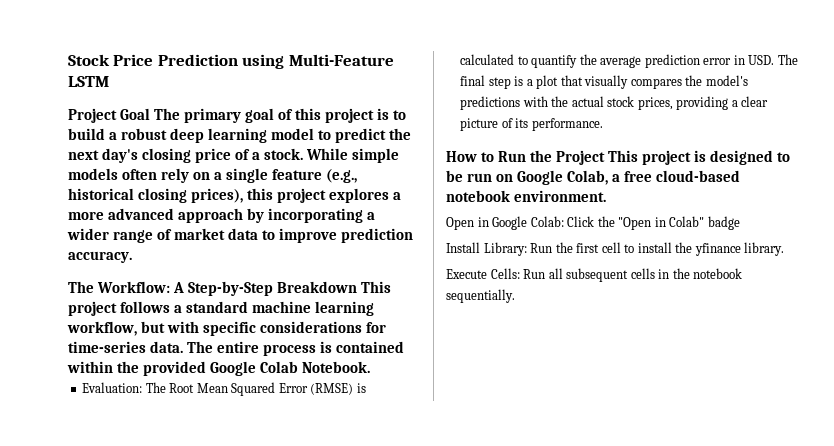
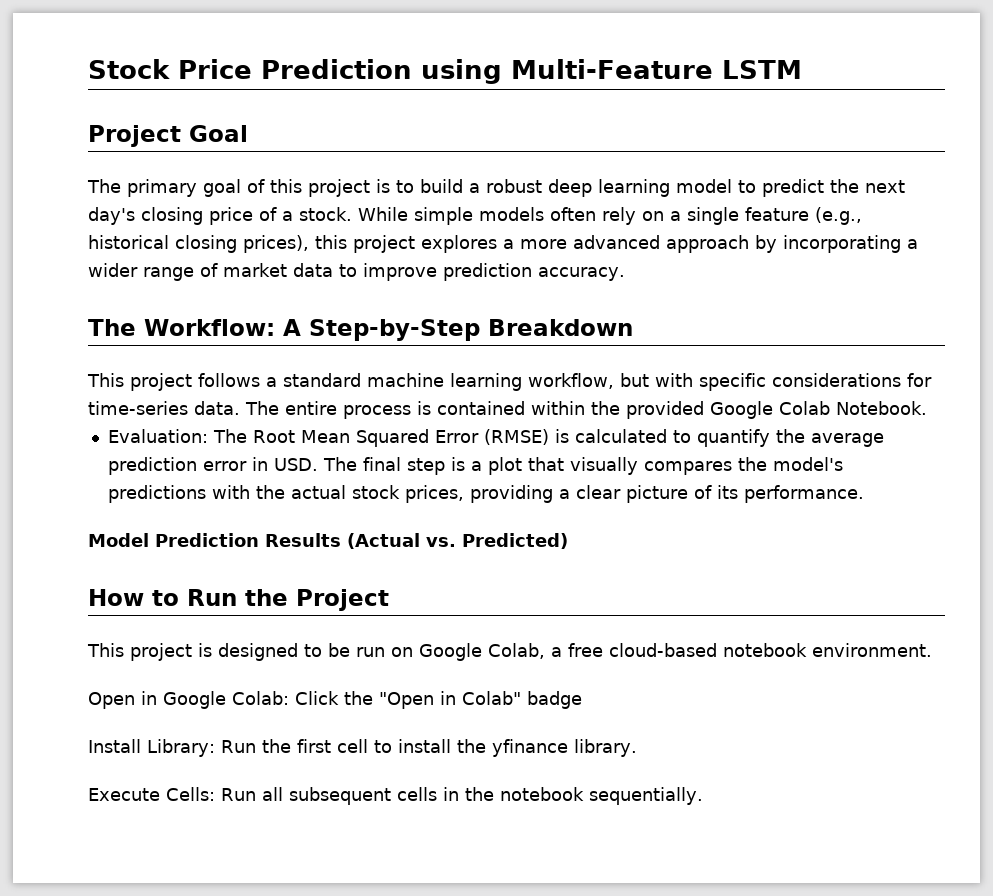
- Project Goal The primary goal of this project is to build a robust deep learning model to predict the next day's closing price of a stock.
+ Project Goal
+ The primary goal of this project is to build a robust deep learning model to predict the next day's closing price of a stock.
- The Workflow: A Step-by-Step Breakdown This project follows a standard machine learning workflow, but with specific considerations for time-series data.
+ The Workflow: A Step-by-Step Breakdown
+ This project follows a standard machine learning workflow, but with specific considerations for time-series data.
+ Model Prediction Results (Actual vs. Predicted)
- How to Run the Project This project is designed to be run on Google Colab, a free cloud-based notebook environment.
+ How to Run the Project
+ This project is designed to be run on Google Colab, a free cloud-based notebook environment.

